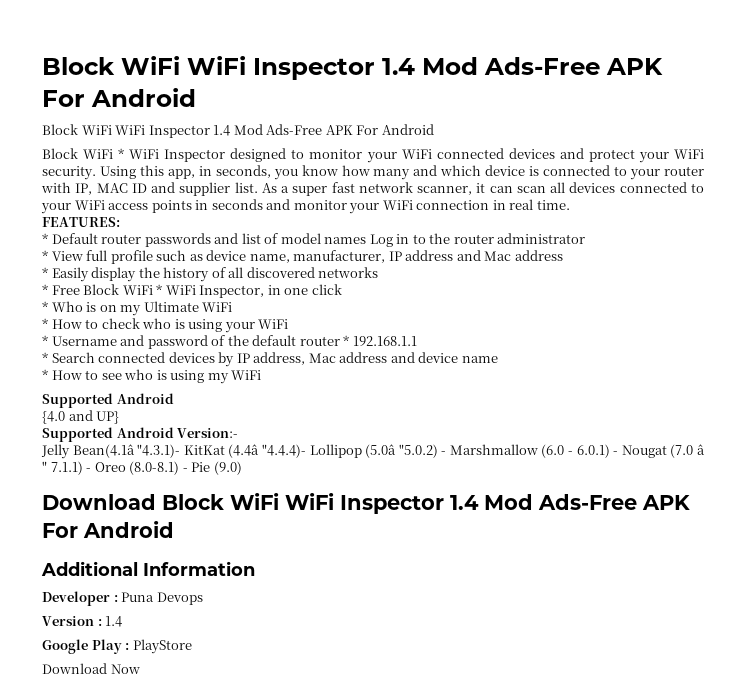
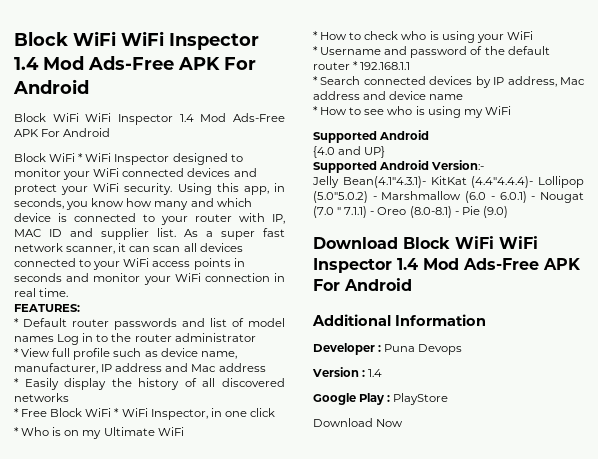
- Jelly Bean(4.1â "4.3.1)- KitKat (4.4â "4.4.4)- Lollipop (5.0â "5.0.2) - Marshmallow (6.0 - 6.0.1) - Nougat (7.0 â " 7.1.1) - Oreo (8.0-8.1) - Pie (9.0)
+ Jelly Bean(4.1"4.3.1)- KitKat (4.4"4.4.4)- Lollipop (5.0"5.0.2) - Marshmallow (6.0 - 6.0.1) - Nougat (7.0 " 7.1.1) - Oreo (8.0-8.1) - Pie (9.0)

